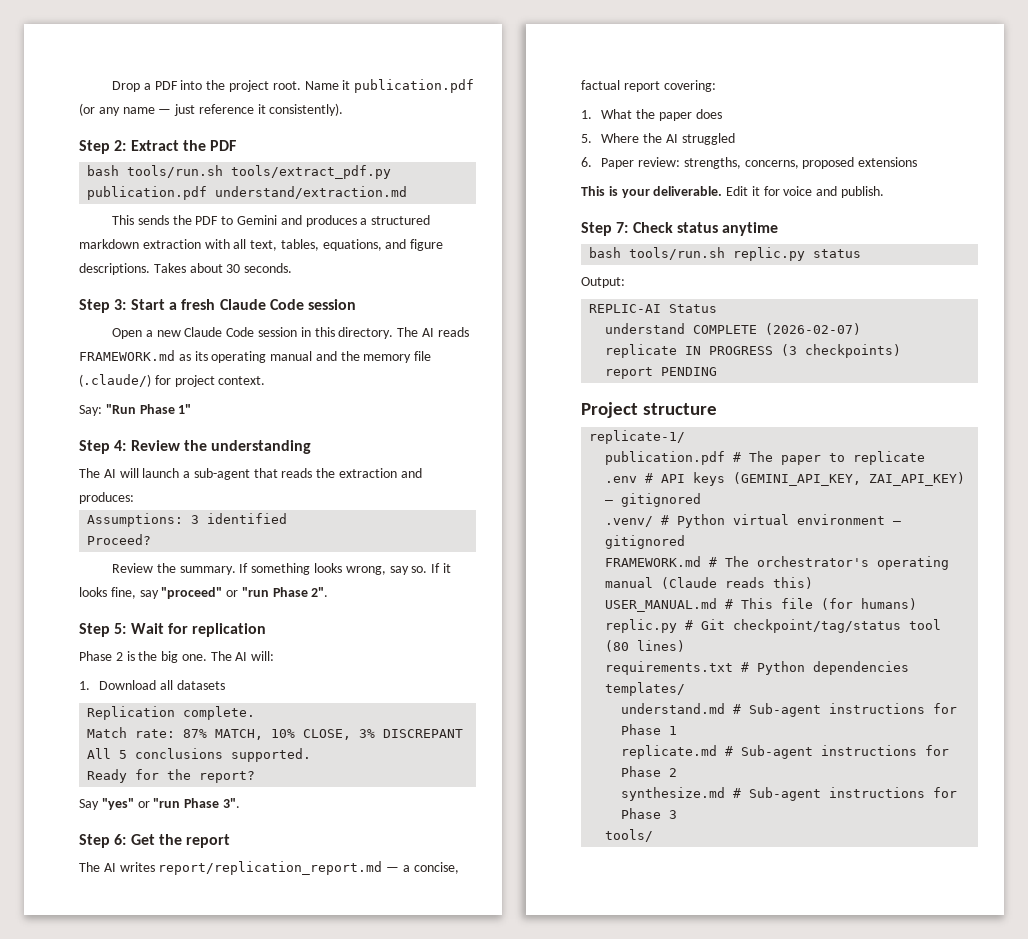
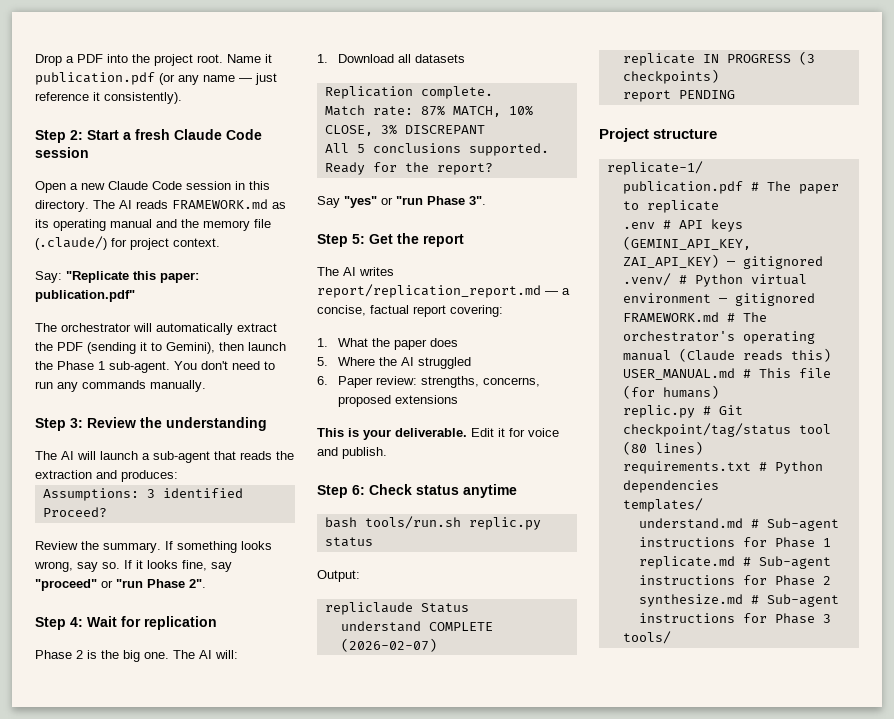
- Step 2: Extract the PDF
- bash tools/run.sh tools/extract_pdf.py publication.pdf understand/extraction.md
- This sends the PDF to Gemini and produces a structured markdown extraction with all text, tables, equations, and figure descriptions. Takes about 30 seconds.
- Step 3: Start a fresh Claude Code session
+ Step 2: Start a fresh Claude Code session
- Say: "Run Phase 1"
- Step 4: Review the understanding
+ Say: "Replicate this paper: publication.pdf"
+ The orchestrator will automatically extract the PDF (sending it to Gemini), then launch the Phase 1 sub-agent. You don't need to run any commands manually.
+ Step 3: Review the understanding
- Step 5: Wait for replication
+ Step 4: Wait for replication
- Step 6: Get the report
+ Step 5: Get the report
- Step 7: Check status anytime
+ Step 6: Check status anytime
- REPLIC-AI Status
+ repliclaude Status

